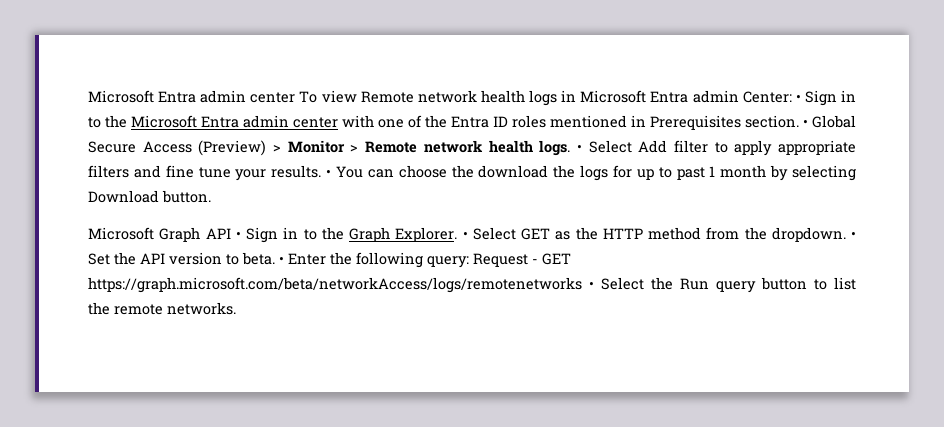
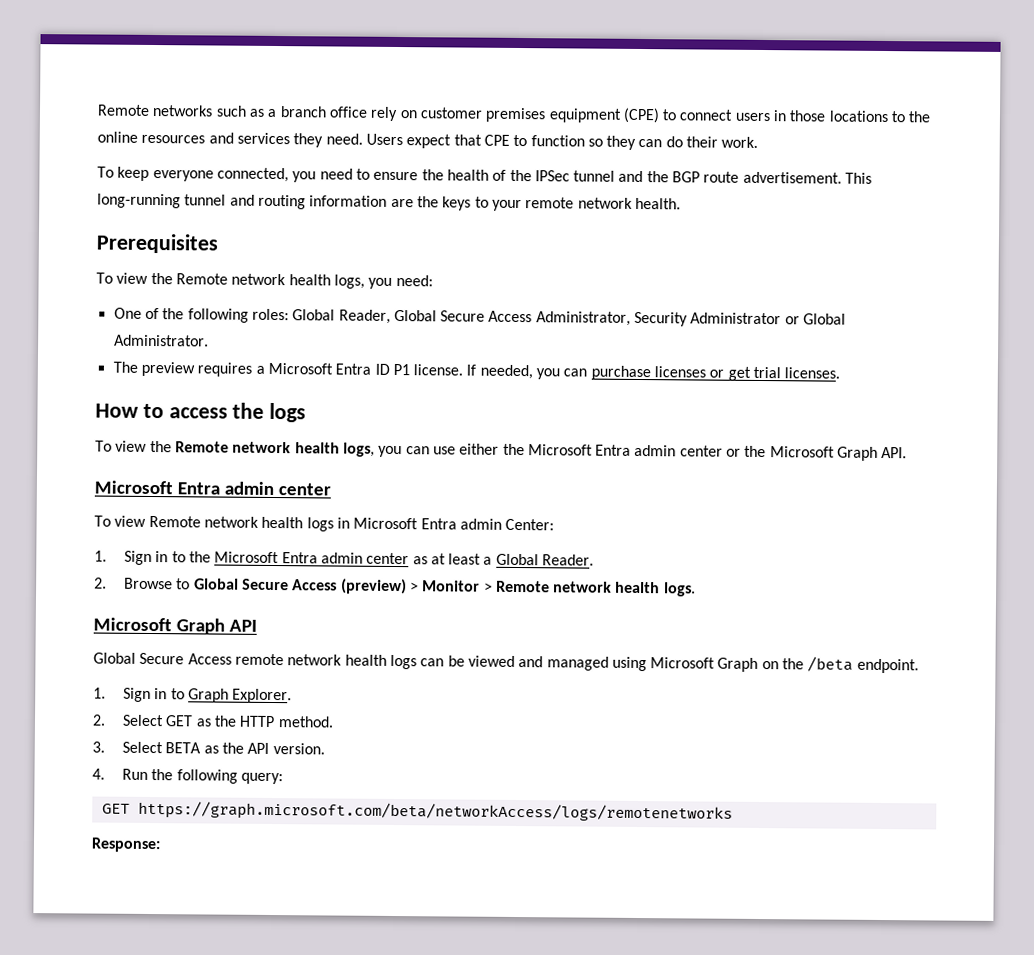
- Microsoft Entra admin center To view Remote network health logs in Microsoft Entra admin Center: • Sign in to the Microsoft Entra admin center with one of the Entra ID roles mentioned in Prerequisites section. • Global Secure Access (Preview) > Monitor > Remote network health logs. • Select Add filter to apply appropriate filters and fine tune your results. • You can choose the download the logs for up to past 1 month by selecting Download button.
- Microsoft Graph API • Sign in to the Graph Explorer. • Select GET as the HTTP method from the dropdown. • Set the API version to beta. • Enter the following query: Request - GET https://graph.microsoft.com/beta/networkAccess/logs/remotenetworks • Select the Run query button to list the remote networks.
+ Remote networks such as a branch office rely on customer premises equipment (CPE) to connect users in those locations to the online resources and services they need. Users expect that CPE to function so they can do their work.
+ To keep everyone connected, you need to ensure the health of the IPSec tunnel and the BGP route advertisement. This long-running tunnel and routing information are the keys to your remote network health.
+ Prerequisites
+ To view the Remote network health logs, you need:
+ One of the following roles: Global Reader, Global Secure Access Administrator, Security Administrator or Global Administrator.
+ The preview requires a Microsoft Entra ID P1 license. If needed, you can purchase licenses or get trial licenses.
+ How to access the logs
+ To view the Remote network health logs, you can use either the Microsoft Entra admin center or the Microsoft Graph API.
+ Microsoft Entra admin center
+ To view Remote network health logs in Microsoft Entra admin Center:
+ 1. Sign in to the Microsoft Entra admin center as at least a Global Reader.
+ 2. Browse to Global Secure Access (preview) > Monitor > Remote network health logs.
+ Microsoft Graph API
+ Global Secure Access remote network health logs can be viewed and managed using Microsoft Graph on the /beta endpoint.
+ 1. Sign in to Graph Explorer.
+ 2. Select GET as the HTTP method.
+ 3. Select BETA as the API version.
+ 4. Run the following query:
+ GET https://graph.microsoft.com/beta/networkAccess/logs/remotenetworks
+ Response:

